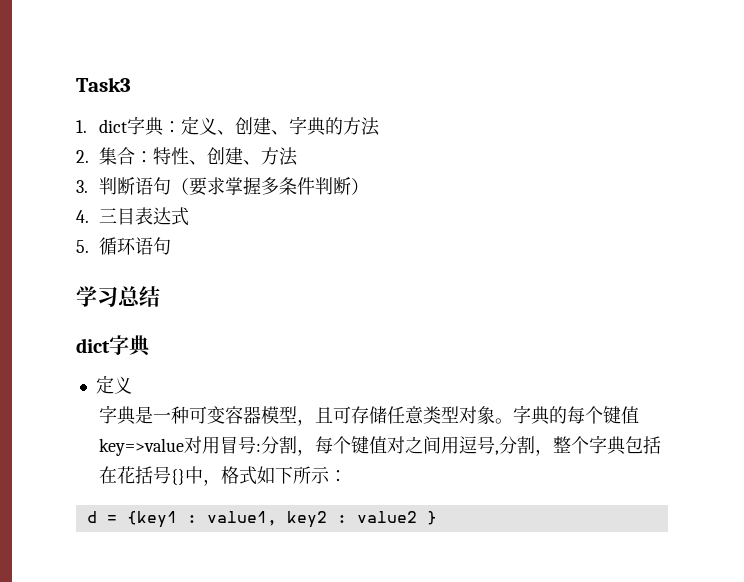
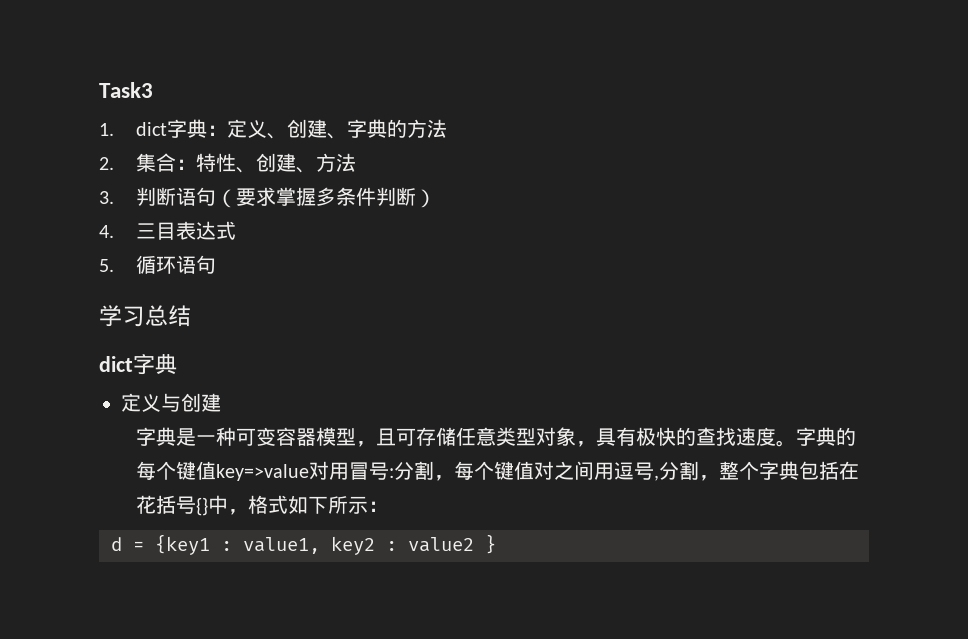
  学习总结
  dict字典
- 定义
+ 定义与创建
- 字典是一种可变容器模型，且可存储任意类型对象。
+ 字典是一种可变容器模型，且可存储任意类型对象，具有极快的查找速度。

